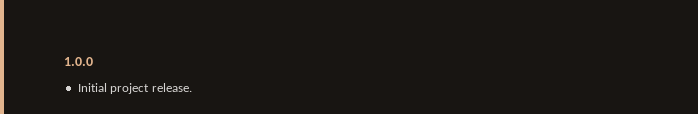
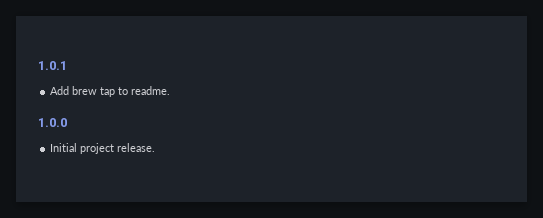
+ 1.0.1
+ Add brew tap to readme.

